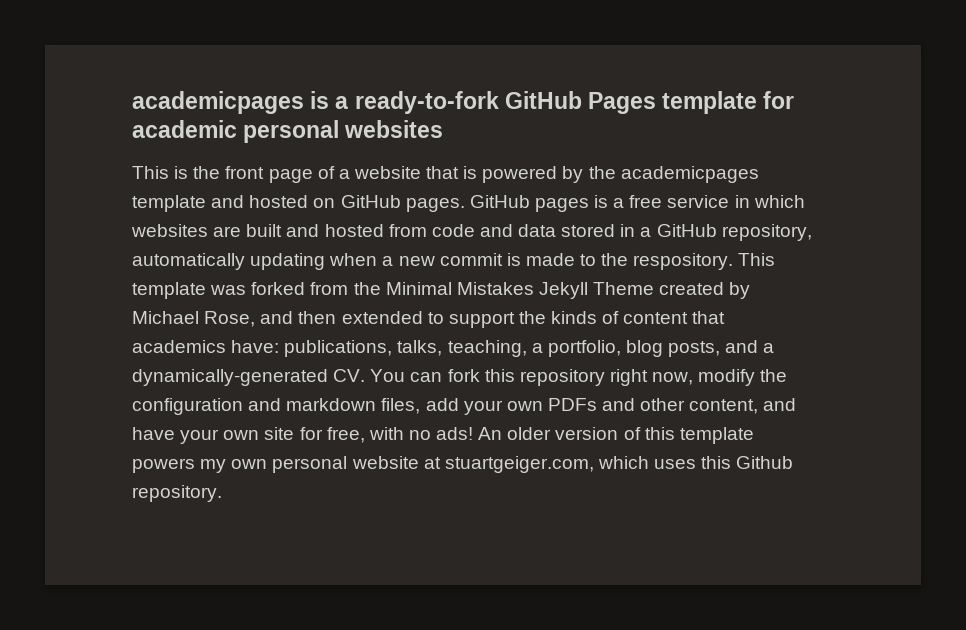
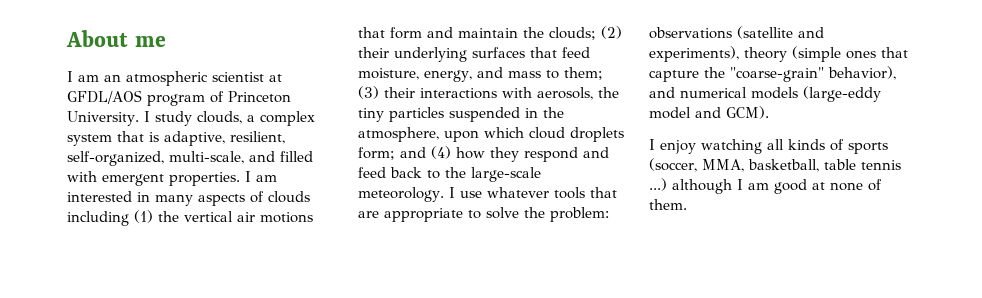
- academicpages is a ready-to-fork GitHub Pages template for academic personal websites
- This is the front page of a website that is powered by the academicpages template and hosted on GitHub pages. GitHub pages is a free service in which websites are built and hosted from code and data stored in a GitHub repository, automatically updating when a new commit is made to the respository. This template was forked from the Minimal Mistakes Jekyll Theme created by Michael Rose, and then extended to support the kinds of content that academics have: publications, talks, teaching, a portfolio, blog posts, and a dynamically-generated CV. You can fork this repository right now, modify the configuration and markdown files, add your own PDFs and other content, and have your own site for free, with no ads! An older version of this template powers my own personal website at stuartgeiger.com, which uses this Github repository.
+ About me
+ I am an atmospheric scientist at GFDL/AOS program of Princeton University. I study clouds, a complex system that is adaptive, resilient, self-organized, multi-scale, and filled with emergent properties. I am interested in many aspects of clouds including (1) the vertical air motions that form and maintain the clouds; (2) their underlying surfaces that feed moisture, energy, and mass to them; (3) their interactions with aerosols, the tiny particles suspended in the atmosphere, upon which cloud droplets form; and (4) how they respond and feed back to the large-scale meteorology. I use whatever tools that are appropriate to solve the problem: observations (satellite and experiments), theory (simple ones that capture the "coarse-grain" behavior), and numerical models (large-eddy model and GCM).
+ I enjoy watching all kinds of sports (soccer, MMA, basketball, table tennis ...) although I am good at none of them.

